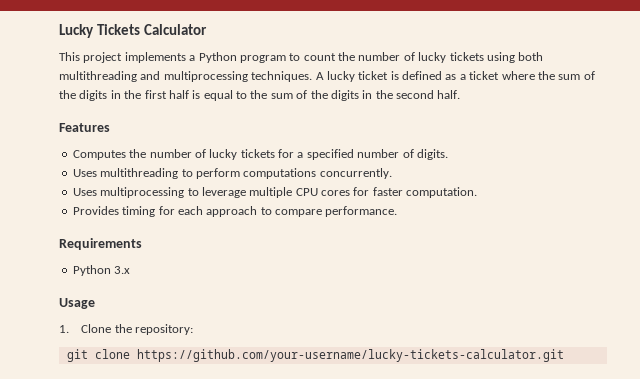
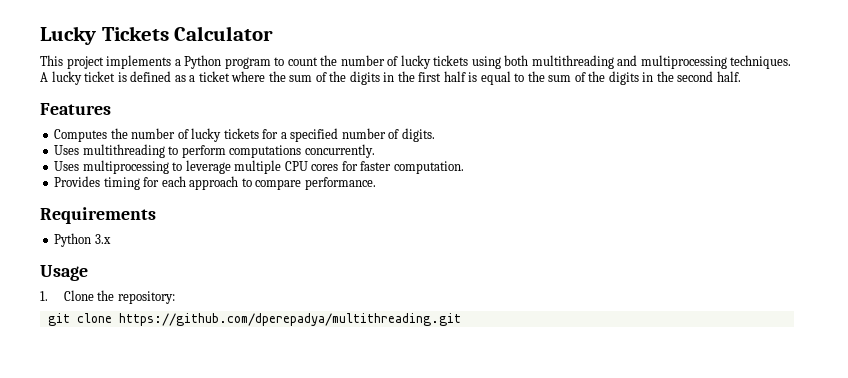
- git clone https://github.com/your-username/lucky-tickets-calculator.git
+ git clone https://github.com/dperepadya/multithreading.git

